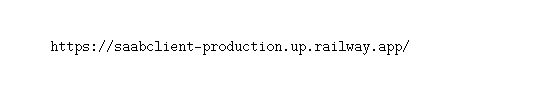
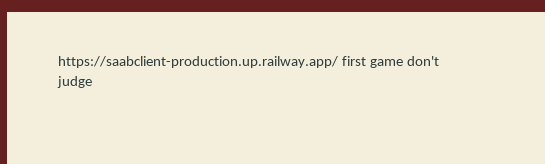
- https://saabclient-production.up.railway.app/
+ https://saabclient-production.up.railway.app/ first game don't judge

